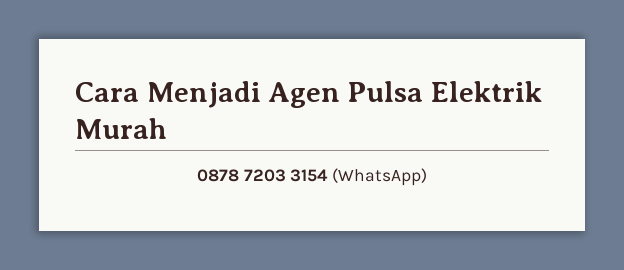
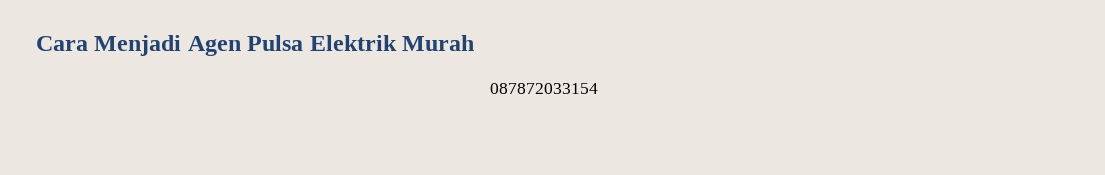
- 0878 7203 3154 (WhatsApp)
+ 087872033154

